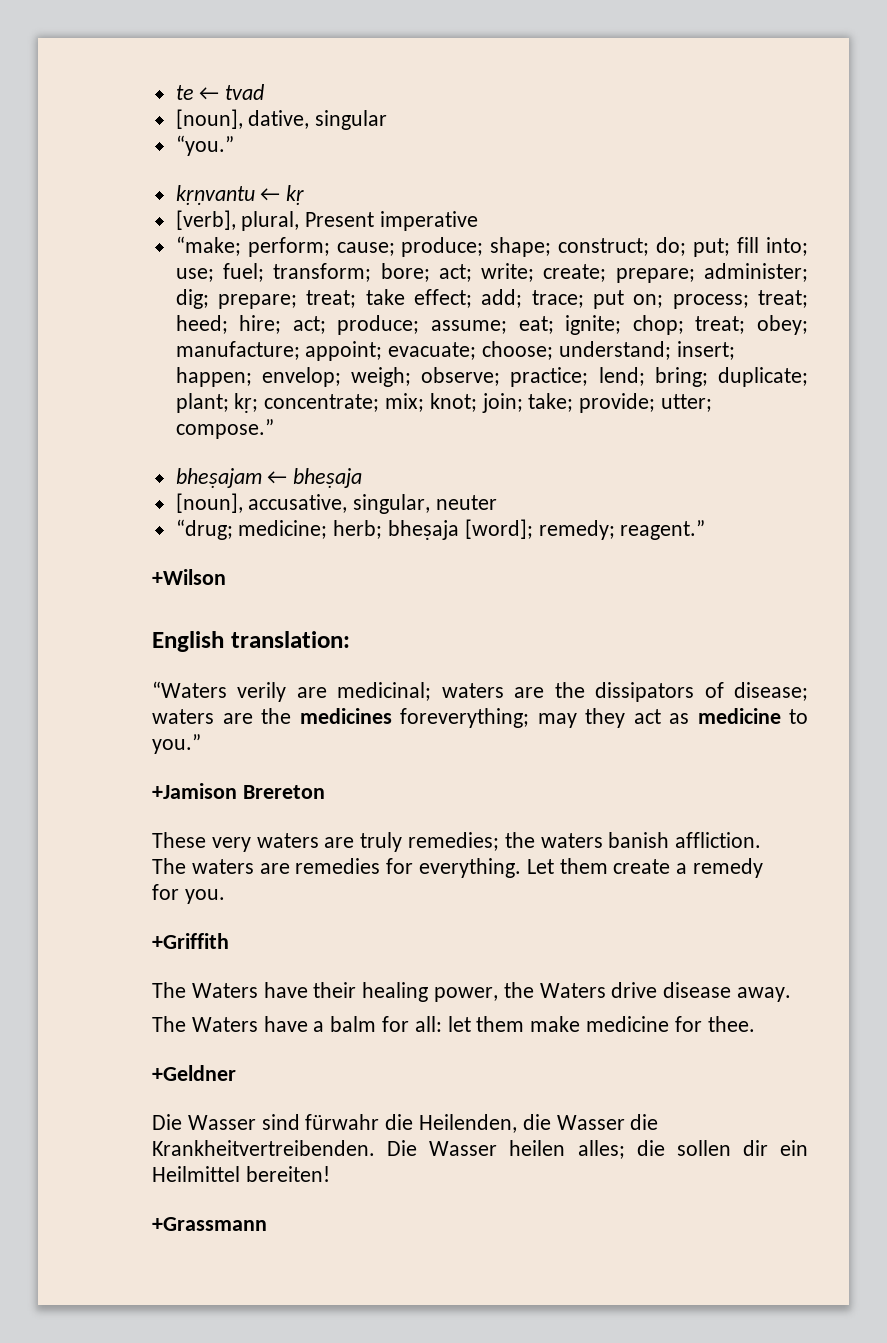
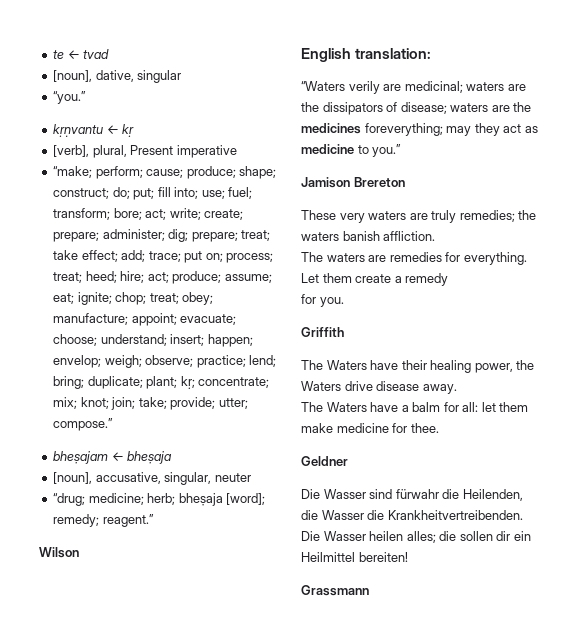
- +Wilson
+ Wilson
- +Jamison Brereton
+ Jamison Brereton
- +Griffith
+ Griffith
- +Geldner
+ Geldner
- +Grassmann
+ Grassmann

